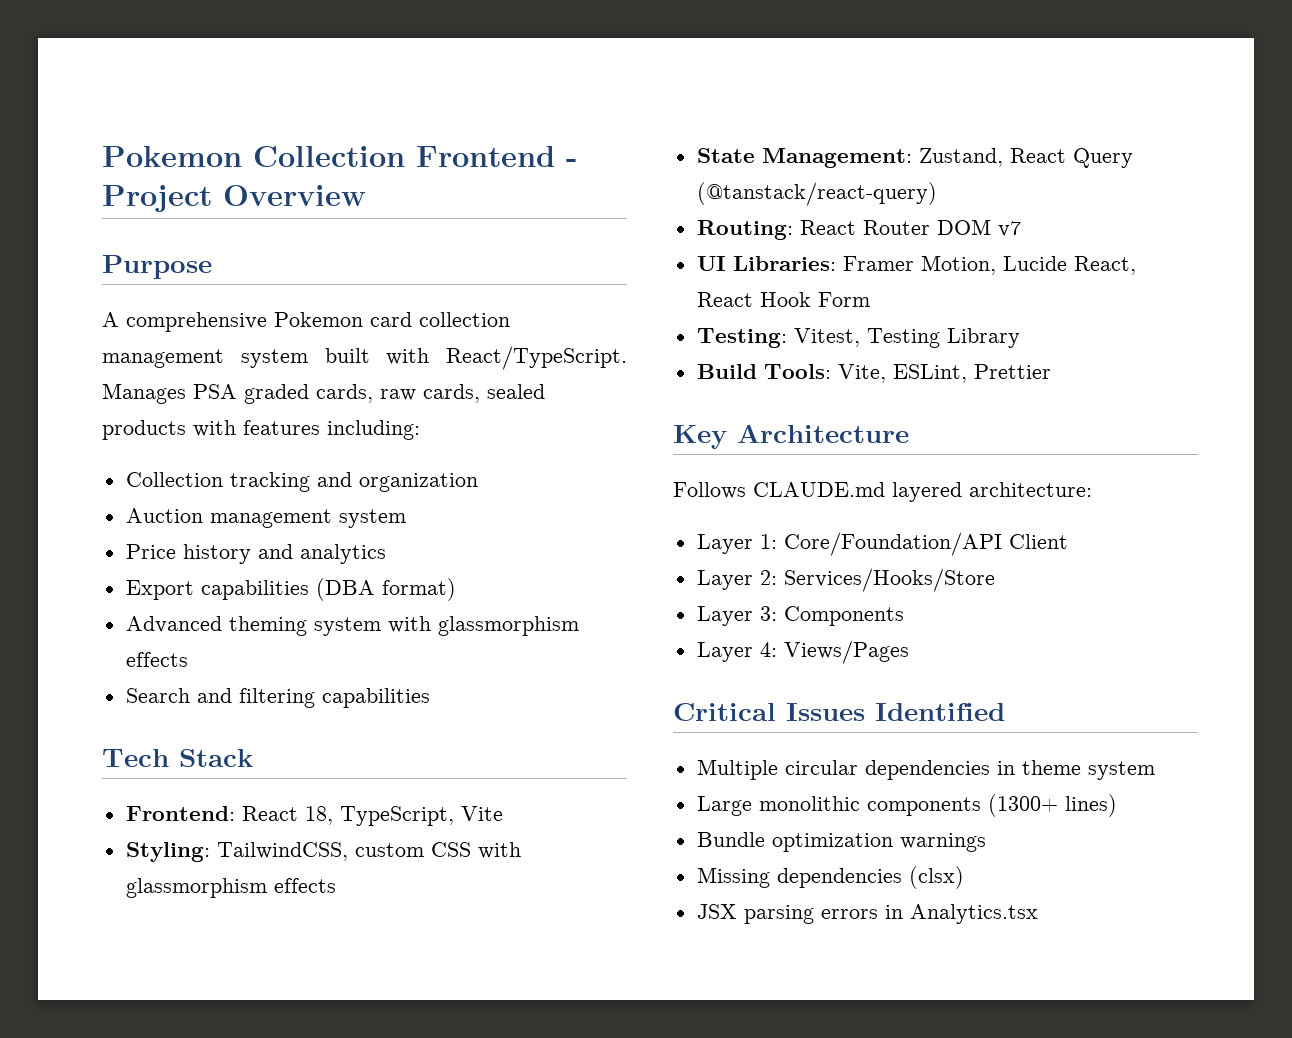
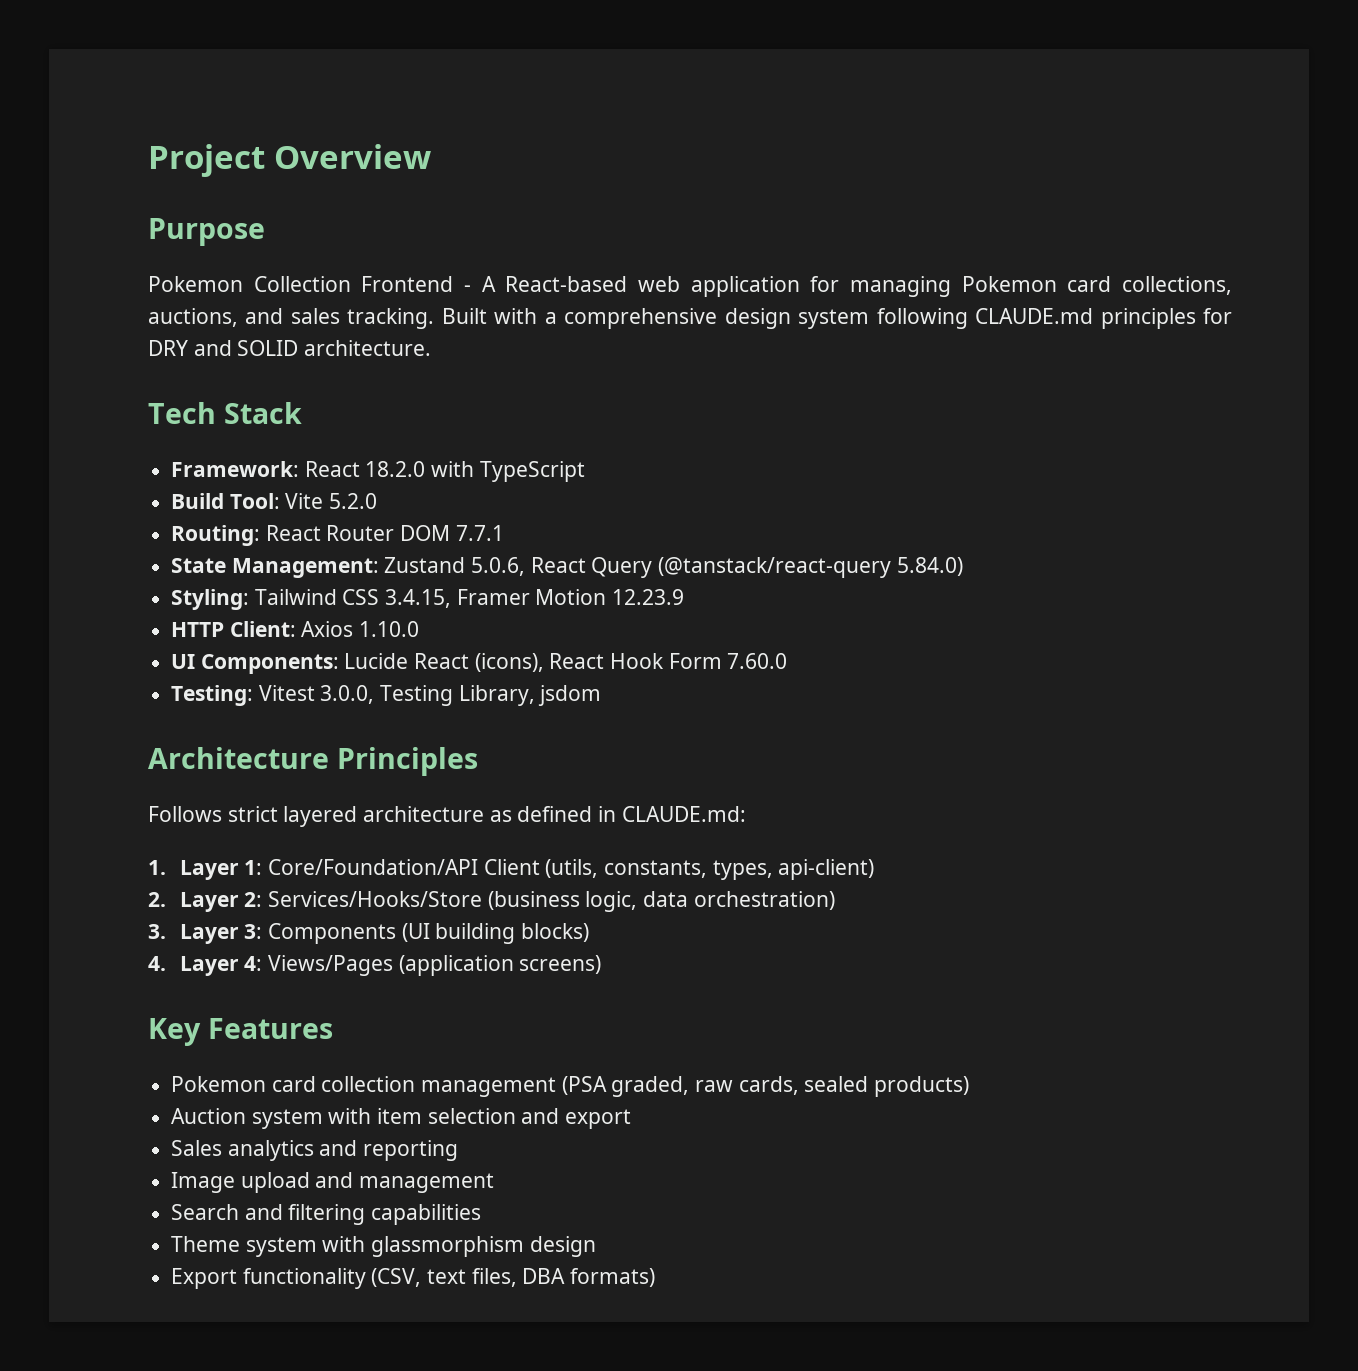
- Pokemon Collection Frontend - Project Overview
+ Project Overview
- A comprehensive Pokemon card collection management system built with React/TypeScript. Manages PSA graded cards, raw cards, sealed products with features including:
- Collection tracking and organization
- Auction management system
- Price history and analytics
- Export capabilities (DBA format)
- Advanced theming system with glassmorphism effects
+ Pokemon Collection Frontend - A React-based web application for managing Pokemon card collections, auctions, and sales tracking. Built with a comprehensive design system following CLAUDE.md principles for DRY and SOLID architecture.
+ Tech Stack
+ Framework: React 18.2.0 with TypeScript
+ Build Tool: Vite 5.2.0
+ Routing: React Router DOM 7.7.1
+ State Management: Zustand 5.0.6, React Query (@tanstack/react-query 5.84.0)
+ Styling: Tailwind CSS 3.4.15, Framer Motion 12.23.9
+ HTTP Client: Axios 1.10.0
+ UI Components: Lucide React (icons), React Hook Form 7.60.0
+ Testing: Vitest 3.0.0, Testing Library, jsdom
+ Architecture Principles
+ Follows strict layered architecture as defined in CLAUDE.md:
+ 1. Layer 1: Core/Foundation/API Client (utils, constants, types, api-client)
+ 2. Layer 2: Services/Hooks/Store (business logic, data orchestration)
+ 3. Layer 3: Components (UI building blocks)
+ 4. Layer 4: Views/Pages (application screens)
+ Key Features
+ Pokemon card collection management (PSA graded, raw cards, sealed products)
+ Auction system with item selection and export
+ Sales analytics and reporting
+ Image upload and management
  Search and filtering capabilities
- Tech Stack
- Frontend: React 18, TypeScript, Vite
- Styling: TailwindCSS, custom CSS with glassmorphism effects
- State Management: Zustand, React Query (@tanstack/react-query)
- Routing: React Router DOM v7
- UI Libraries: Framer Motion, Lucide React, React Hook Form
- Testing: Vitest, Testing Library
- Build Tools: Vite, ESLint, Prettier
- Key Architecture
- Follows CLAUDE.md layered architecture:
- Layer 1: Core/Foundation/API Client
- Layer 2: Services/Hooks/Store
- Layer 3: Components
- Layer 4: Views/Pages
- Critical Issues Identified
- Multiple circular dependencies in theme system
- Large monolithic components (1300+ lines)
- Bundle optimization warnings
- Missing dependencies (clsx)
- JSX parsing errors in Analytics.tsx
+ Theme system with glassmorphism design
+ Export functionality (CSV, text files, DBA formats)

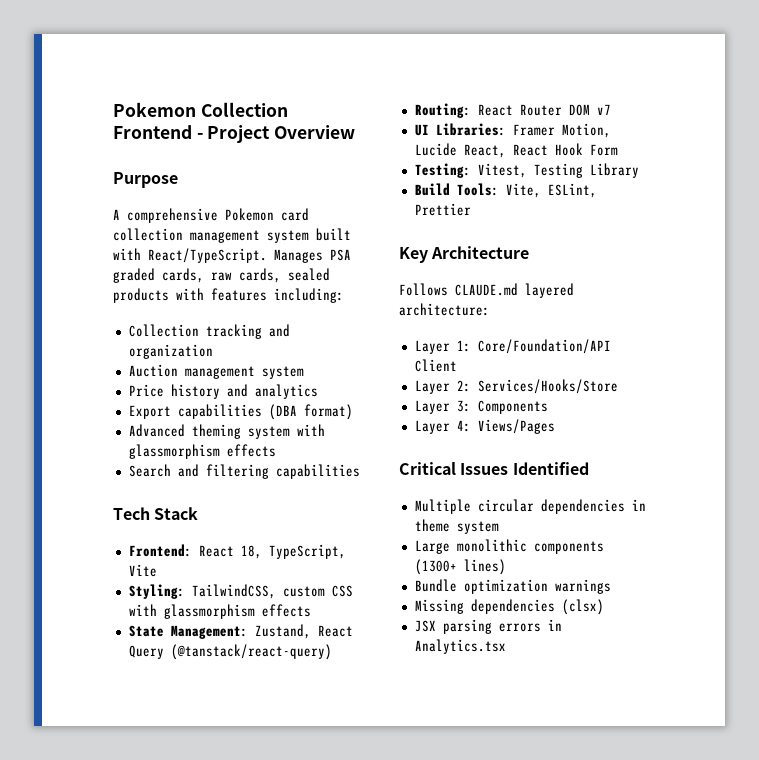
- Project Overview
+ Pokemon Collection Frontend - Project Overview
- Pokemon Collection Frontend - A React-based web application for managing Pokemon card collections, auctions, and sales tracking. Built with a comprehensive design system following CLAUDE.md principles for DRY and SOLID architecture.
+ A comprehensive Pokemon card collection management system built with React/TypeScript. Manages PSA graded cards, raw cards, sealed products with features including:
+ Collection tracking and organization
+ Auction management system
+ Price history and analytics
+ Export capabilities (DBA format)
+ Advanced theming system with glassmorphism effects
+ Search and filtering capabilities
  Tech Stack
- Framework: React 18.2.0 with TypeScript
- Build Tool: Vite 5.2.0
- Routing: React Router DOM 7.7.1
- State Management: Zustand 5.0.6, React Query (@tanstack/react-query 5.84.0)
- Styling: Tailwind CSS 3.4.15, Framer Motion 12.23.9
- HTTP Client: Axios 1.10.0
- UI Components: Lucide React (icons), React Hook Form 7.60.0
- Testing: Vitest 3.0.0, Testing Library, jsdom
- Architecture Principles
- Follows strict layered architecture as defined in CLAUDE.md:
- 1. Layer 1: Core/Foundation/API Client (utils, constants, types, api-client)
- 2. Layer 2: Services/Hooks/Store (business logic, data orchestration)
- 3. Layer 3: Components (UI building blocks)
- 4. Layer 4: Views/Pages (application screens)
- Key Features
- Pokemon card collection management (PSA graded, raw cards, sealed products)
- Auction system with item selection and export
- Sales analytics and reporting
- Image upload and management
- Search and filtering capabilities
- Theme system with glassmorphism design
- Export functionality (CSV, text files, DBA formats)
+ Frontend: React 18, TypeScript, Vite
+ Styling: TailwindCSS, custom CSS with glassmorphism effects
+ State Management: Zustand, React Query (@tanstack/react-query)
+ Routing: React Router DOM v7
+ UI Libraries: Framer Motion, Lucide React, React Hook Form
+ Testing: Vitest, Testing Library
+ Build Tools: Vite, ESLint, Prettier
+ Key Architecture
+ Follows CLAUDE.md layered architecture:
+ Layer 1: Core/Foundation/API Client
+ Layer 2: Services/Hooks/Store
+ Layer 3: Components
+ Layer 4: Views/Pages
+ Critical Issues Identified
+ Multiple circular dependencies in theme system
+ Large monolithic components (1300+ lines)
+ Bundle optimization warnings
+ Missing dependencies (clsx)
+ JSX parsing errors in Analytics.tsx

